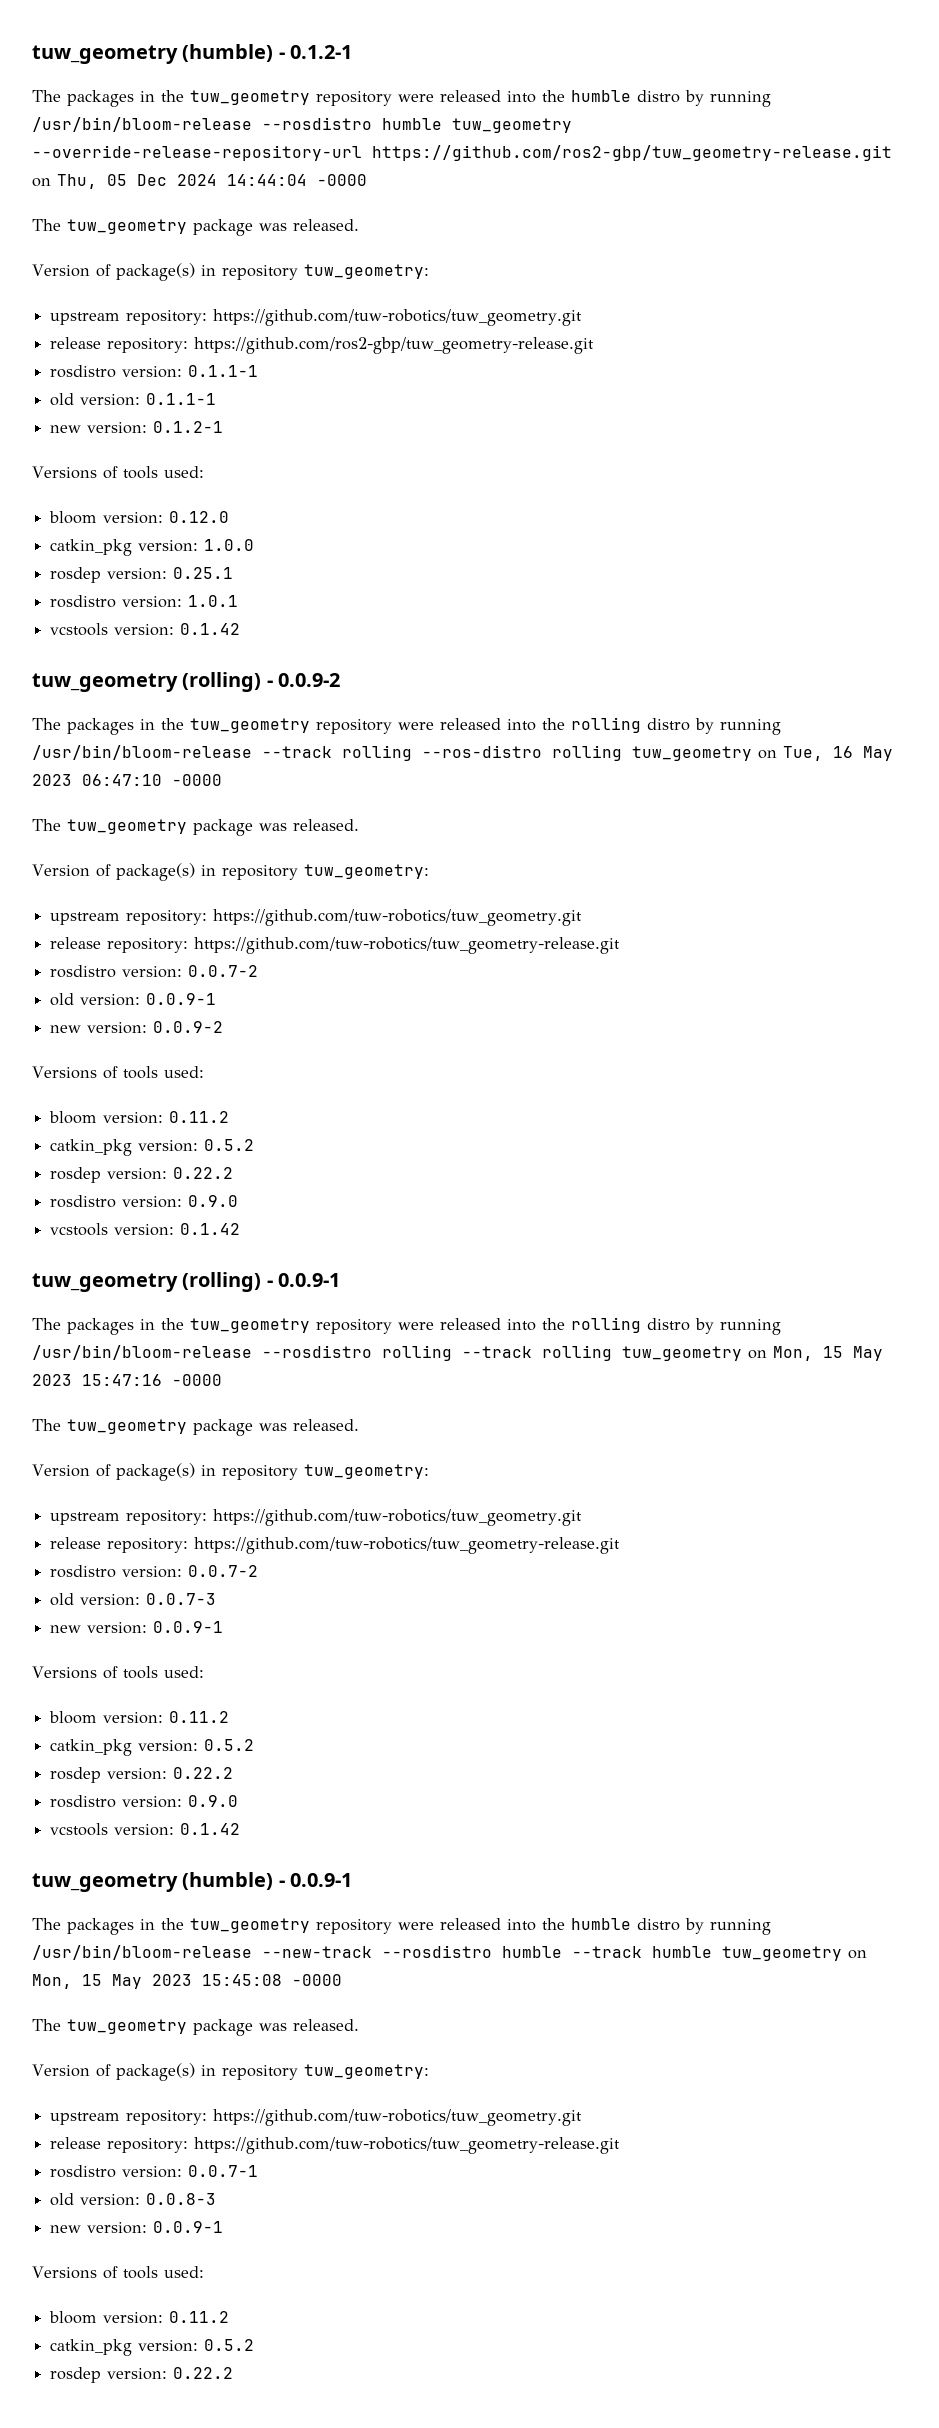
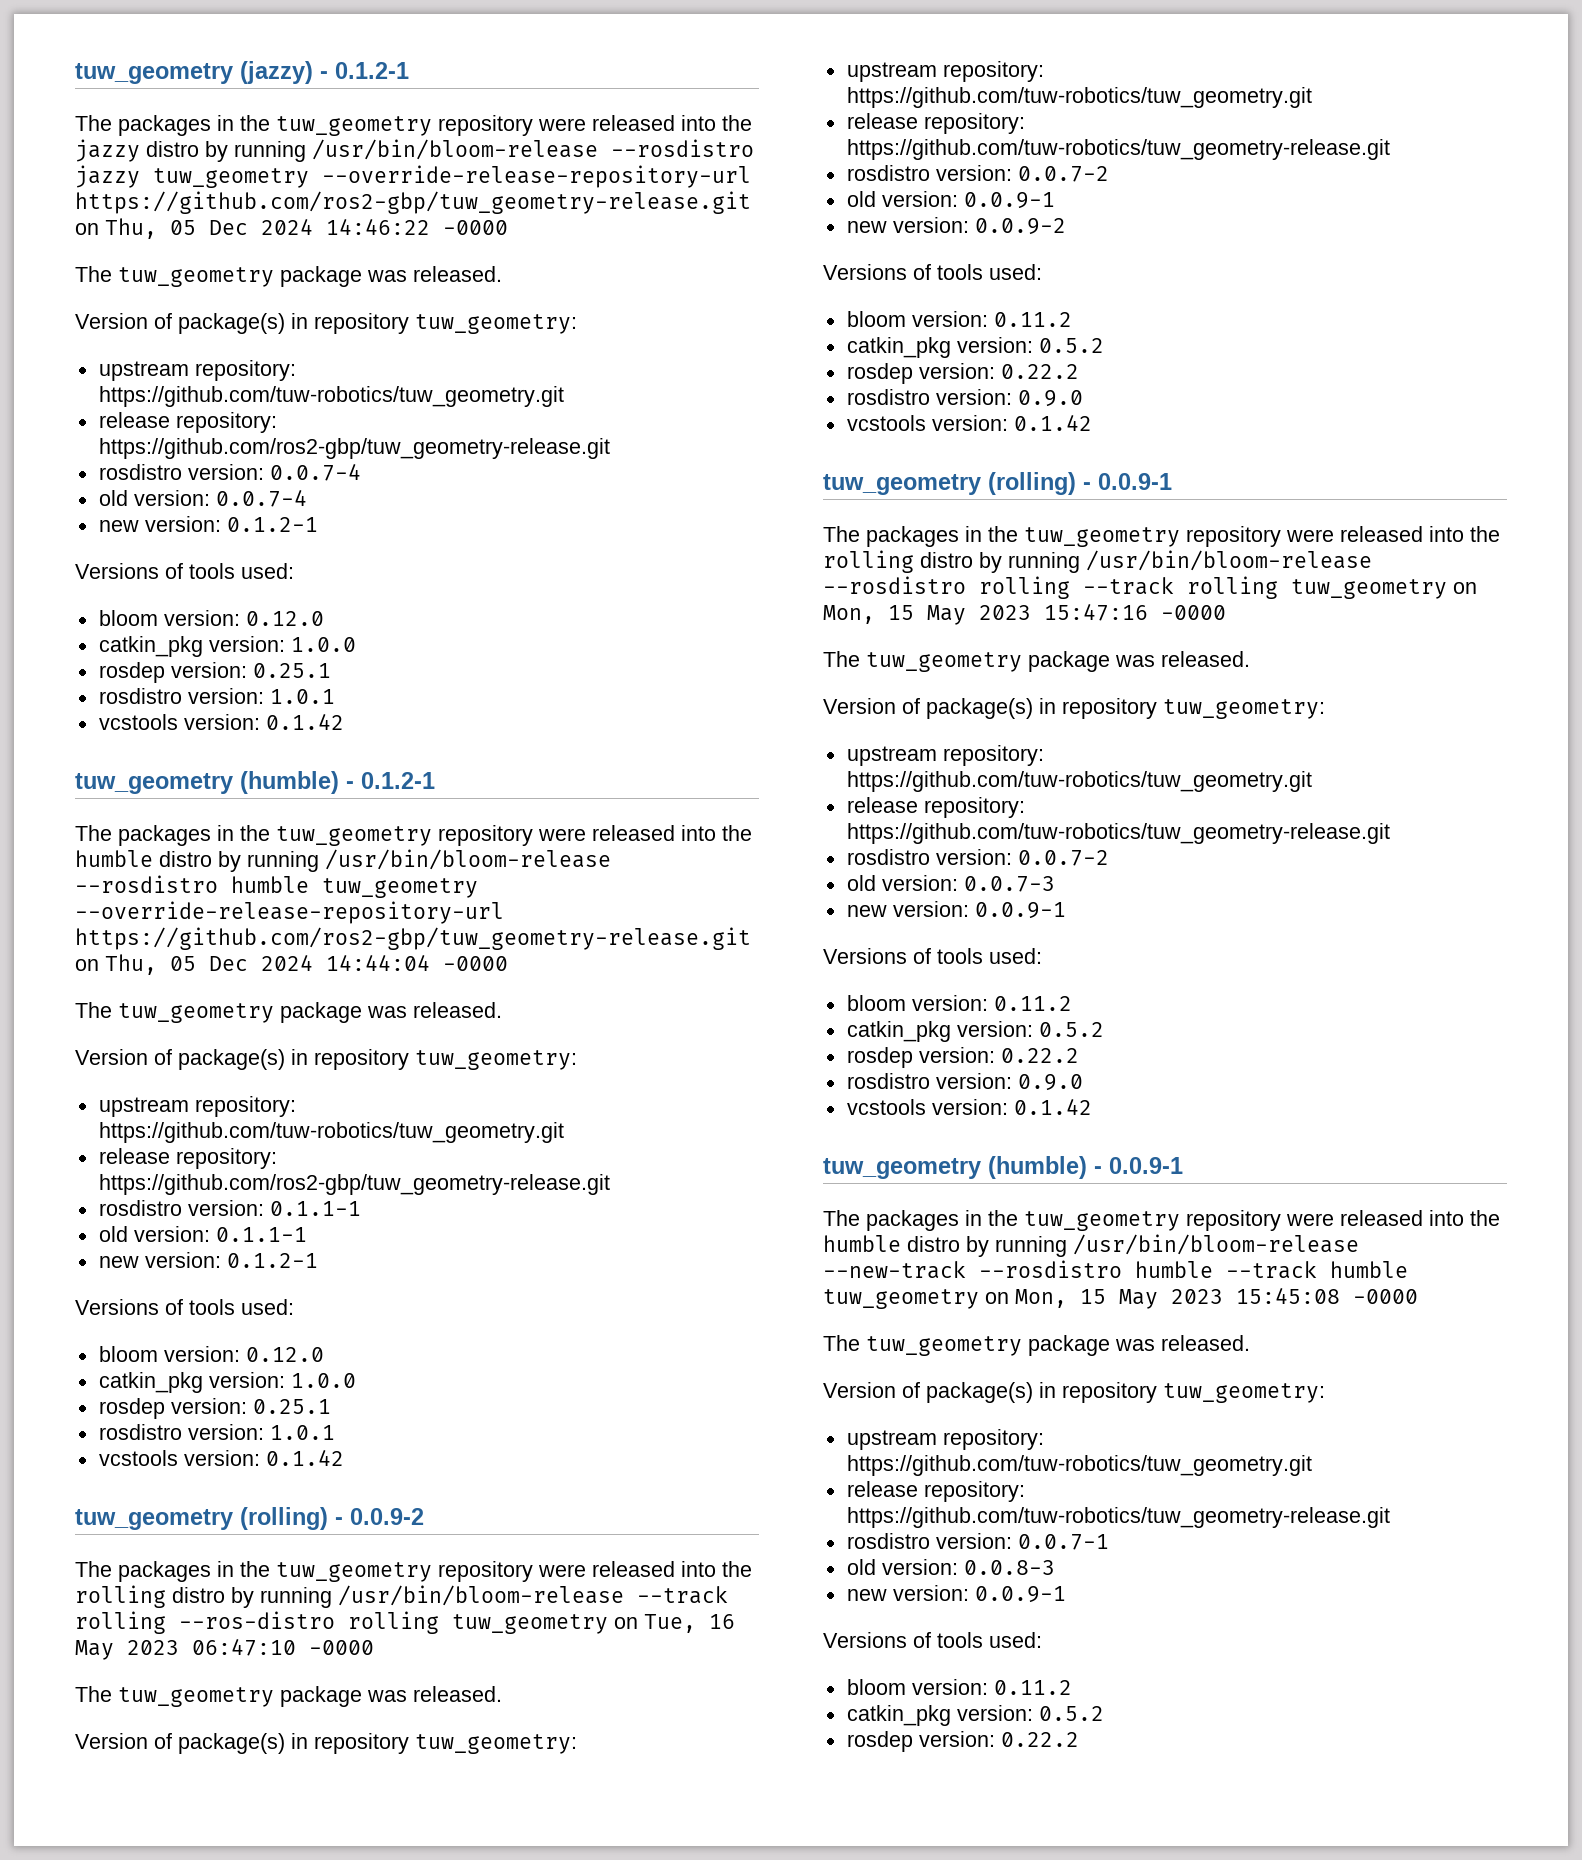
+ tuw_geometry (jazzy) - 0.1.2-1
+ The packages in the tuw_geometry repository were released into the jazzy distro by running /usr/bin/bloom-release --rosdistro jazzy tuw_geometry --override-release-repository-url https://github.com/ros2-gbp/tuw_geometry-release.git on Thu, 05 Dec 2024 14:46:22 -0000
+ The tuw_geometry package was released.
+ Version of package(s) in repository tuw_geometry:
+ upstream repository: https://github.com/tuw-robotics/tuw_geometry.git
+ release repository: https://github.com/ros2-gbp/tuw_geometry-release.git
+ rosdistro version: 0.0.7-4
+ old version: 0.0.7-4
+ new version: 0.1.2-1
+ Versions of tools used:
+ bloom version: 0.12.0
+ catkin_pkg version: 1.0.0
+ rosdep version: 0.25.1
+ rosdistro version: 1.0.1
+ vcstools version: 0.1.42

